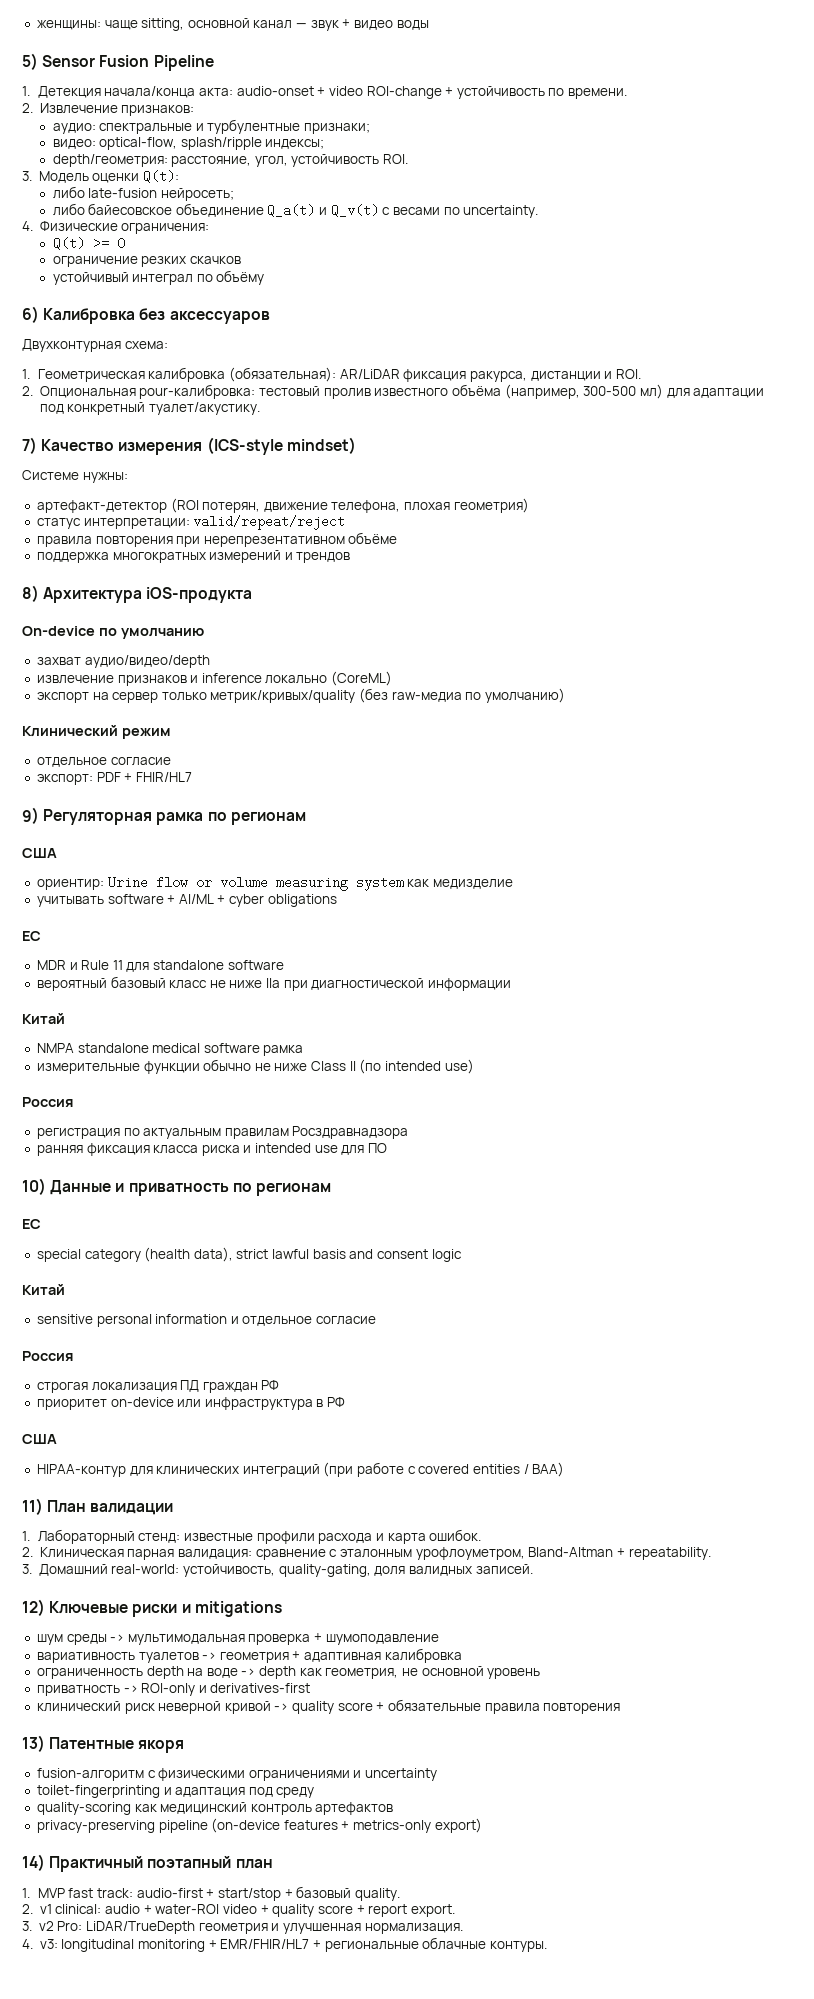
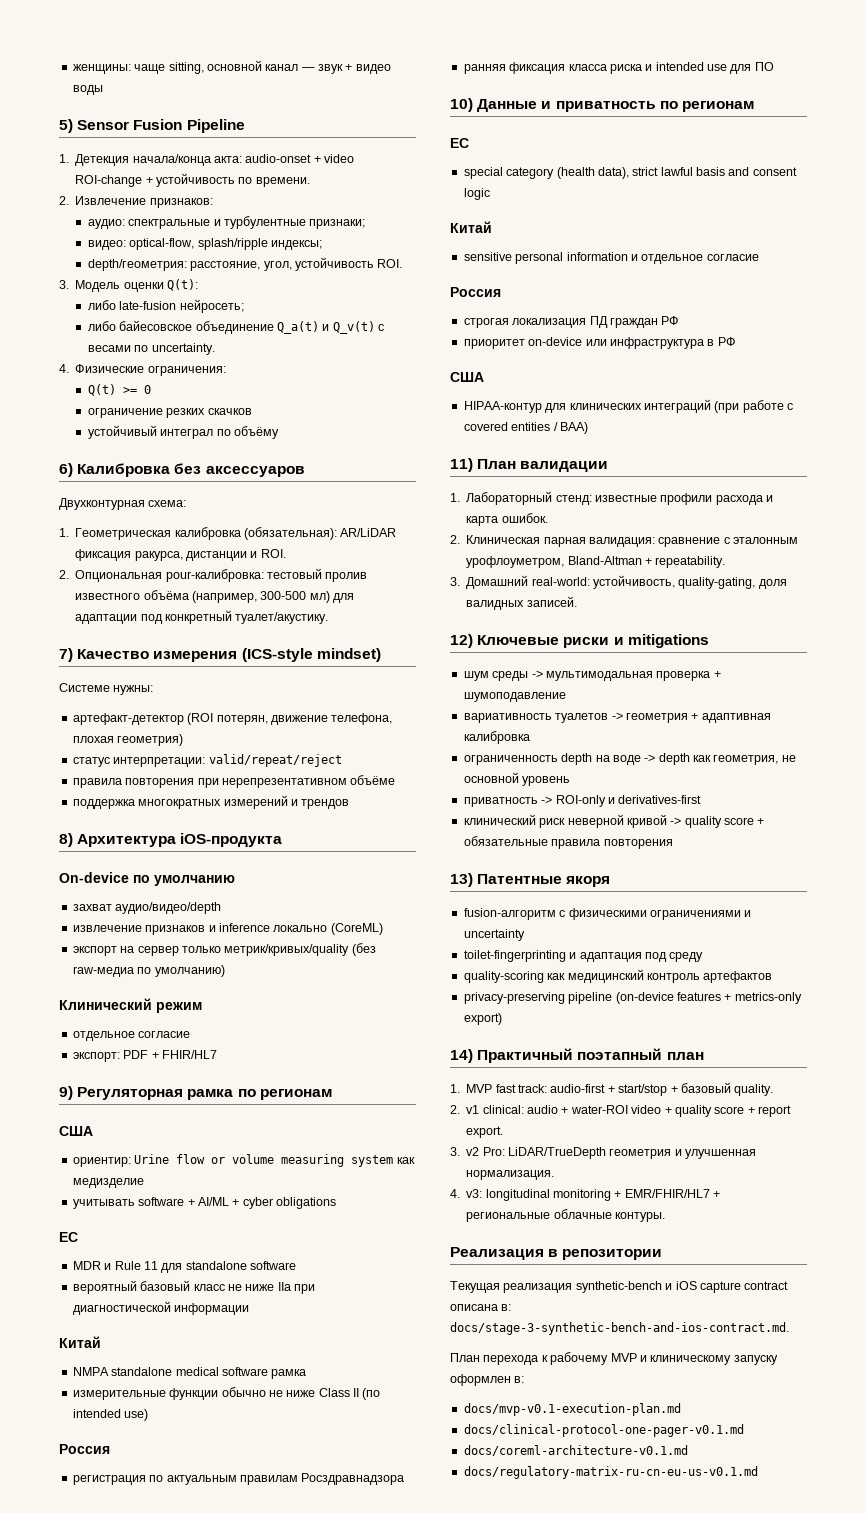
+ Реализация в репозитории
+ Текущая реализация synthetic-bench и iOS capture contract описана в: docs/stage-3-synthetic-bench-and-ios-contract.md.
+ План перехода к рабочему MVP и клиническому запуску оформлен в:
+ docs/mvp-v0.1-execution-plan.md
+ docs/clinical-protocol-one-pager-v0.1.md
+ docs/coreml-architecture-v0.1.md
+ docs/regulatory-matrix-ru-cn-eu-us-v0.1.md

